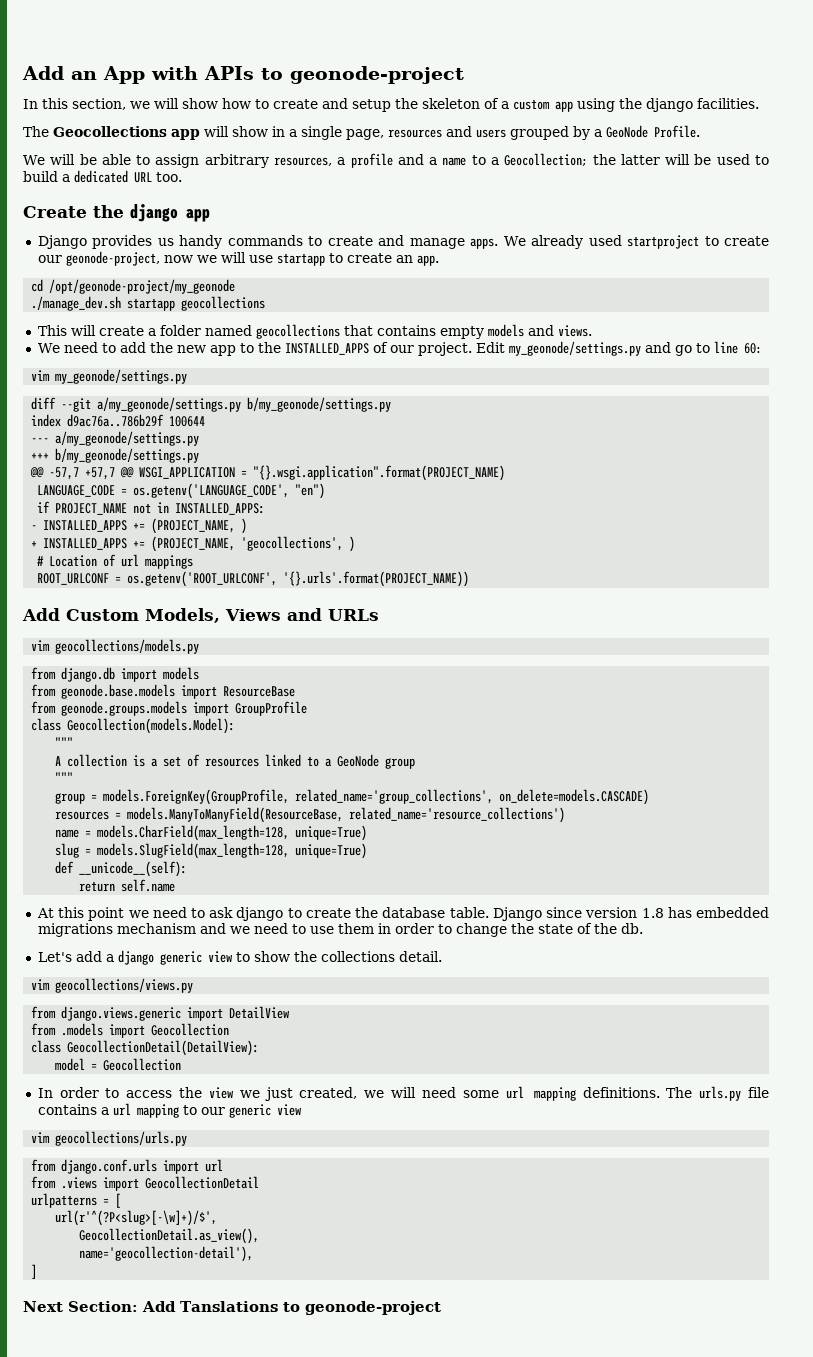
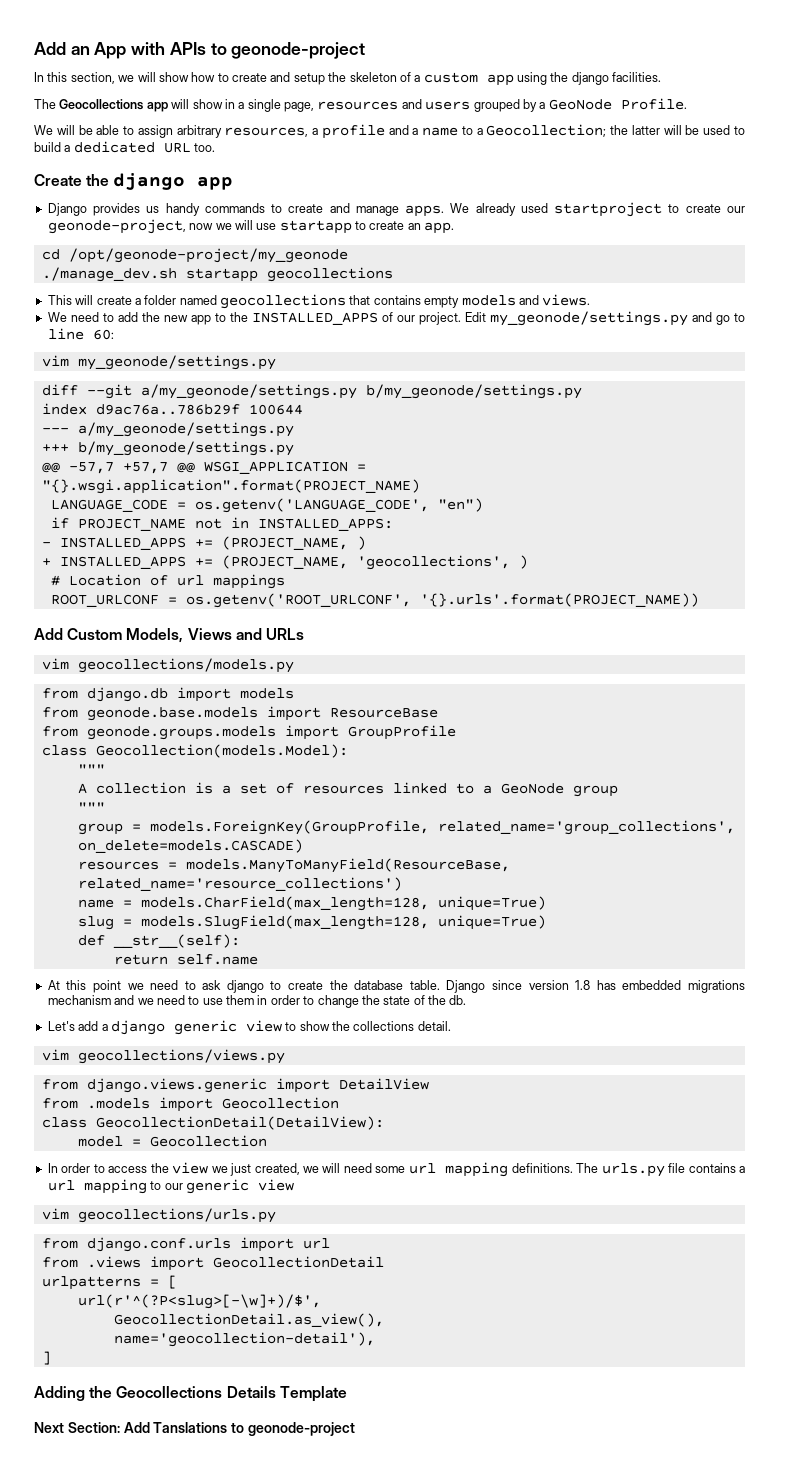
- def __unicode__(self):
+ def __str__(self):
+ Adding the Geocollections Details Template

